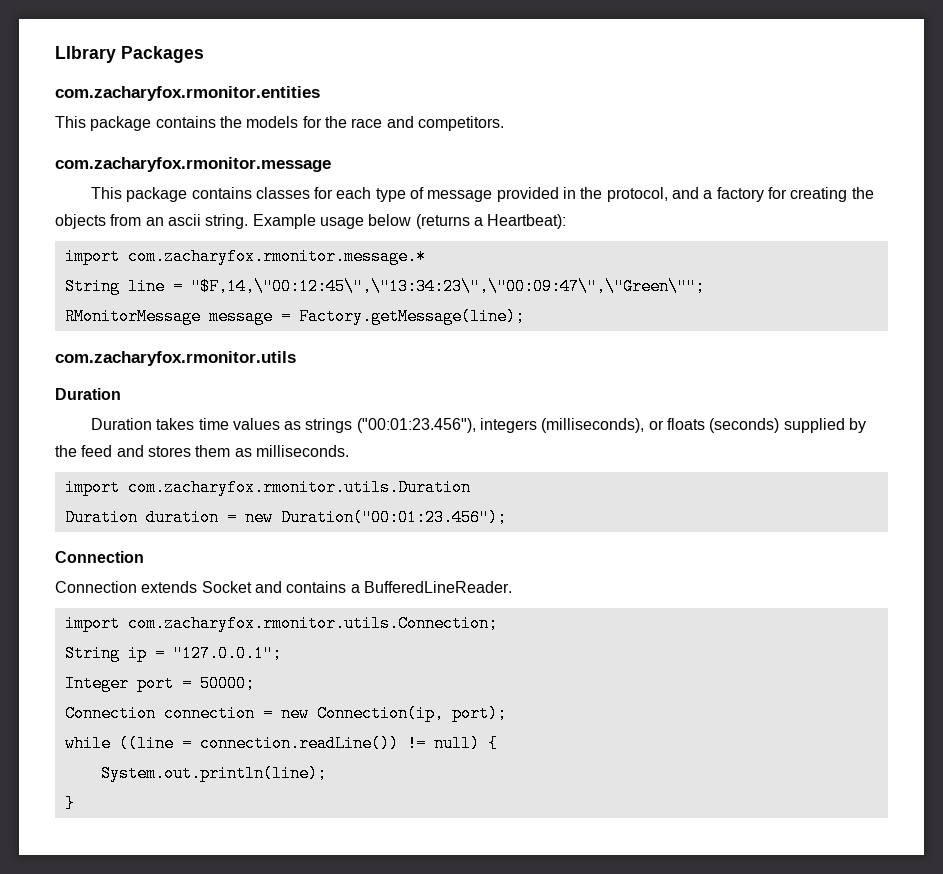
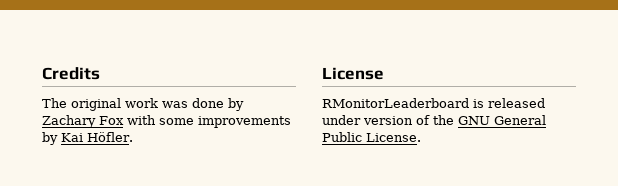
- LIbrary Packages
- com.zacharyfox.rmonitor.entities
- This package contains the models for the race and competitors.
- com.zacharyfox.rmonitor.message
- This package contains classes for each type of message provided in the protocol, and a factory for creating the objects from an ascii string. Example usage below (returns a Heartbeat):
- import com.zacharyfox.rmonitor.message.*
- String line = "$F,14,\"00:12:45\",\"13:34:23\",\"00:09:47\",\"Green\"";
- RMonitorMessage message = Factory.getMessage(line);
- com.zacharyfox.rmonitor.utils
- Duration
- Duration takes time values as strings ("00:01:23.456"), integers (milliseconds), or floats (seconds) supplied by the feed and stores them as milliseconds.
- import com.zacharyfox.rmonitor.utils.Duration
- Duration duration = new Duration("00:01:23.456");
- Connection
- Connection extends Socket and contains a BufferedLineReader.
- import com.zacharyfox.rmonitor.utils.Connection;
- String ip = "127.0.0.1";
- Integer port = 50000;
- Connection connection = new Connection(ip, port);
- while ((line = connection.readLine()) != null) {
- System.out.println(line);
- }
+ Credits
+ The original work was done by Zachary Fox with some improvements by Kai Höfler.
+ License
+ RMonitorLeaderboard is released under version of the GNU General Public License.

